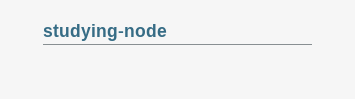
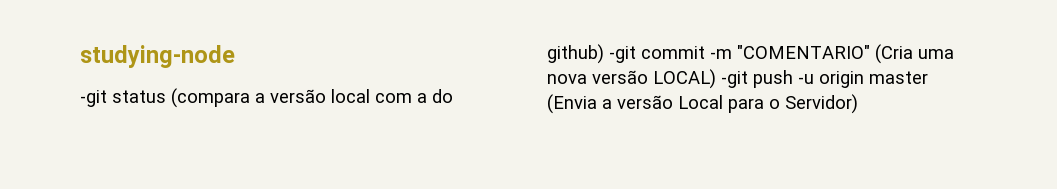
+ -git status (compara a versão local com a do github) -git commit -m "COMENTARIO" (Cria uma nova versão LOCAL) -git push -u origin master (Envia a versão Local para o Servidor)

